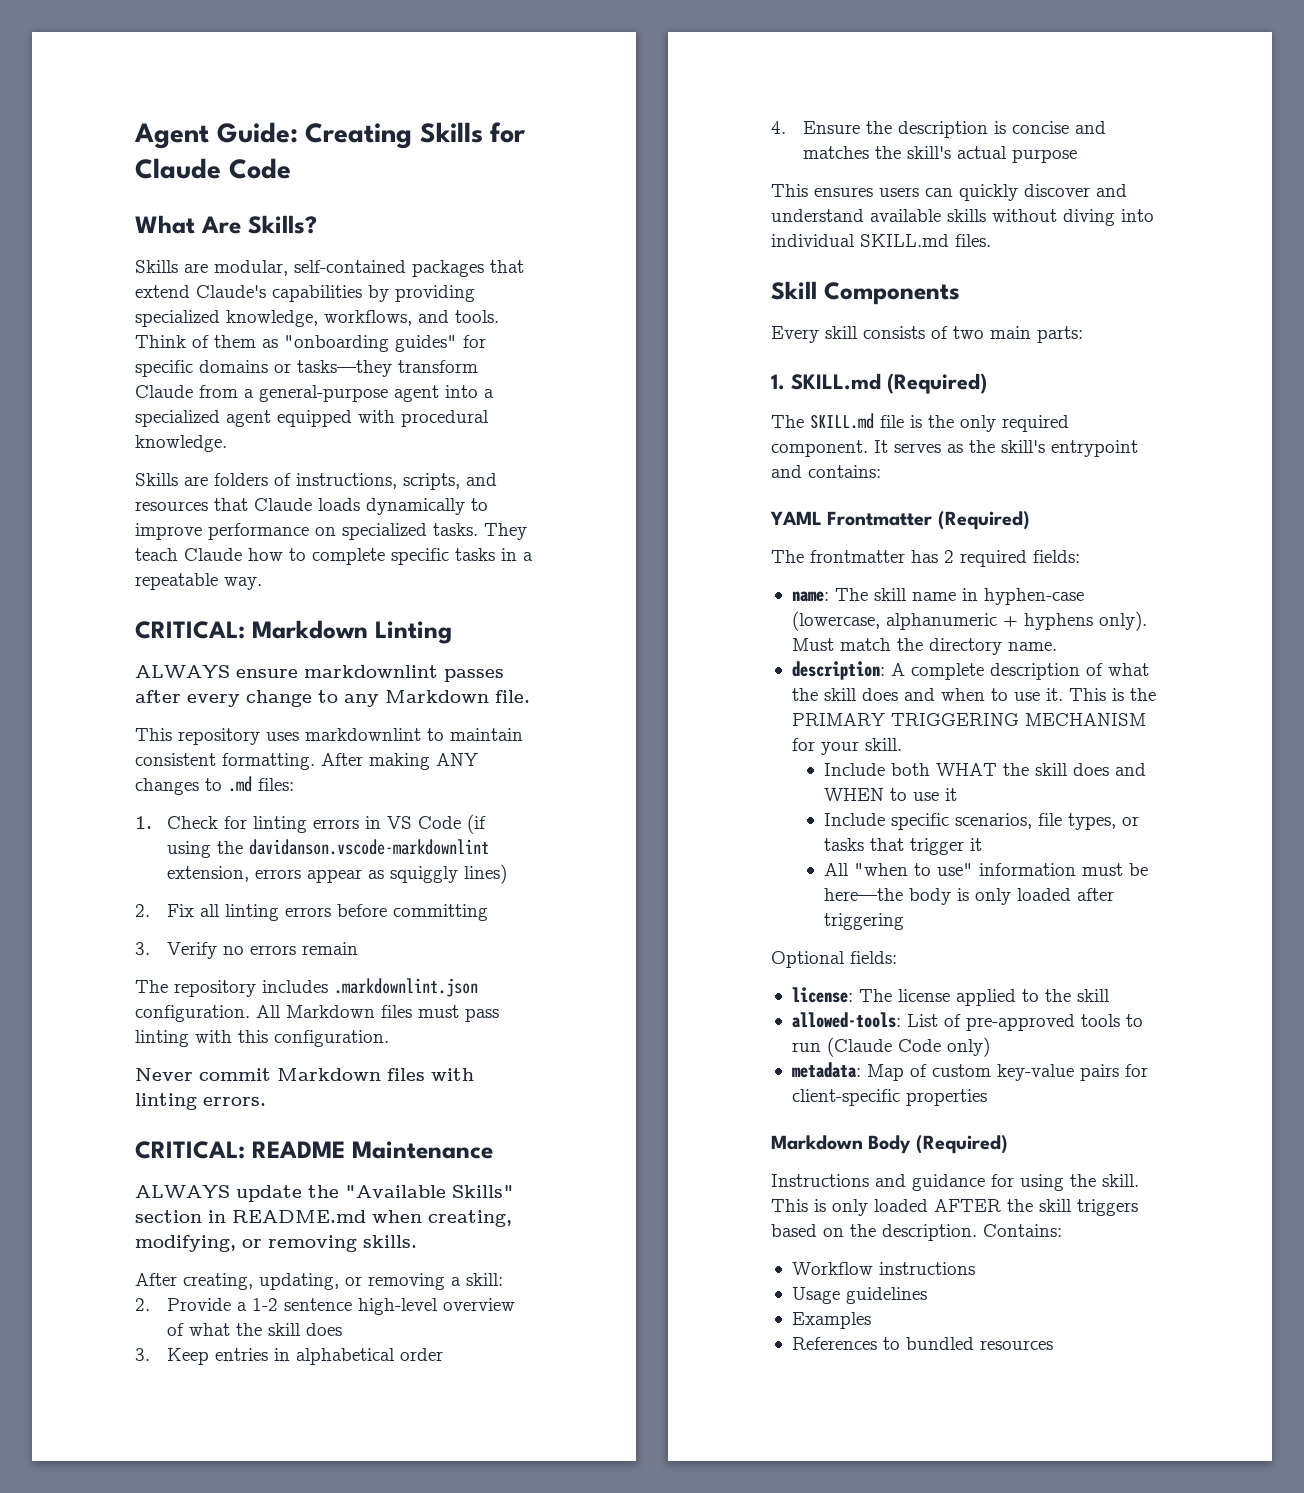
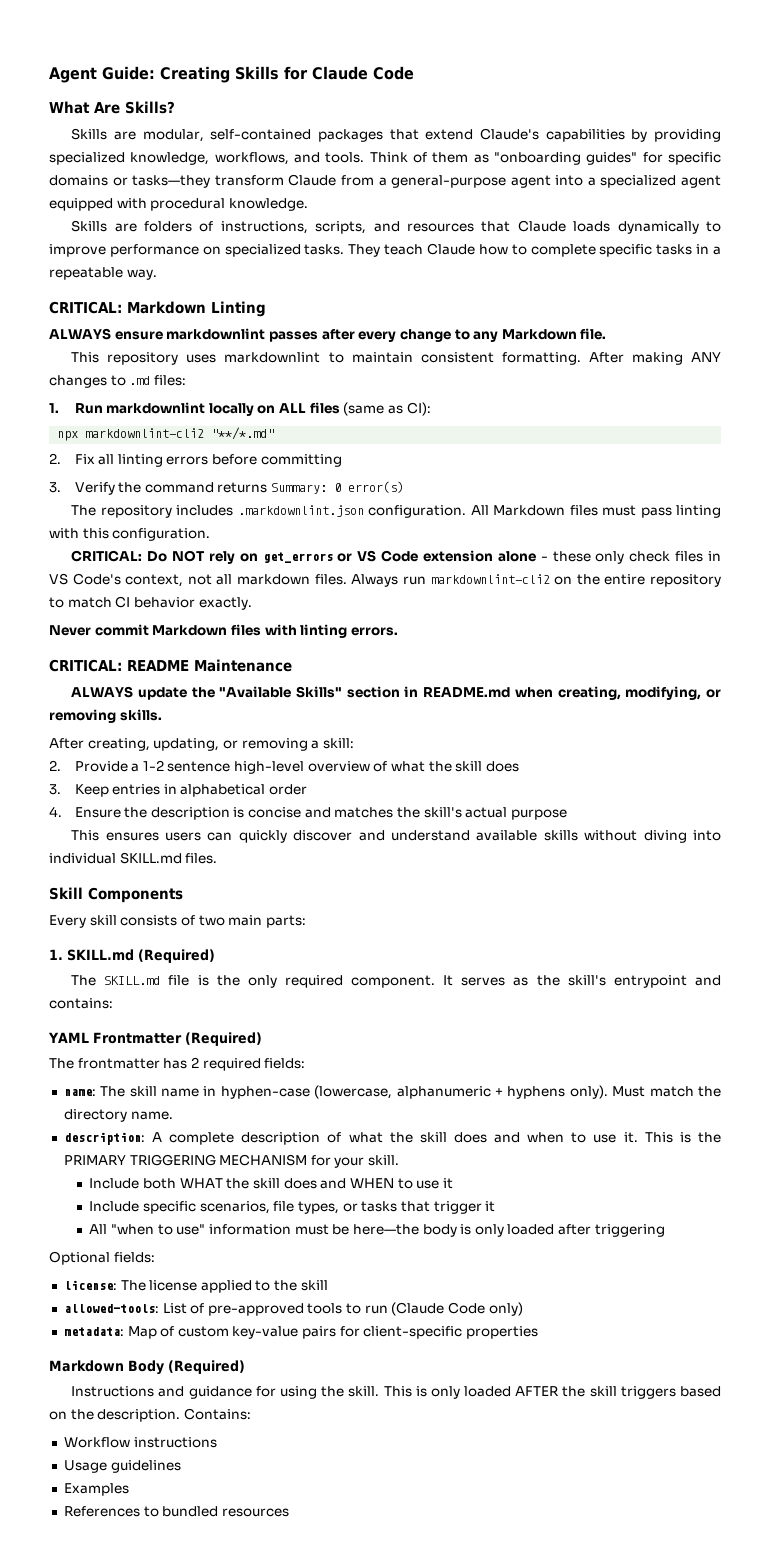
- 1. Check for linting errors in VS Code (if using the davidanson.vscode-markdownlint extension, errors appear as squiggly lines)
+ 1. Run markdownlint locally on ALL files (same as CI):
+ npx markdownlint-cli2 "**/*.md"
- 3. Verify no errors remain
+ 3. Verify the command returns Summary: 0 error(s)
+ CRITICAL: Do NOT rely on get_errors or VS Code extension alone - these only check files in VS Code's context, not all markdown files. Always run markdownlint-cli2 on the entire repository to match CI behavior exactly.

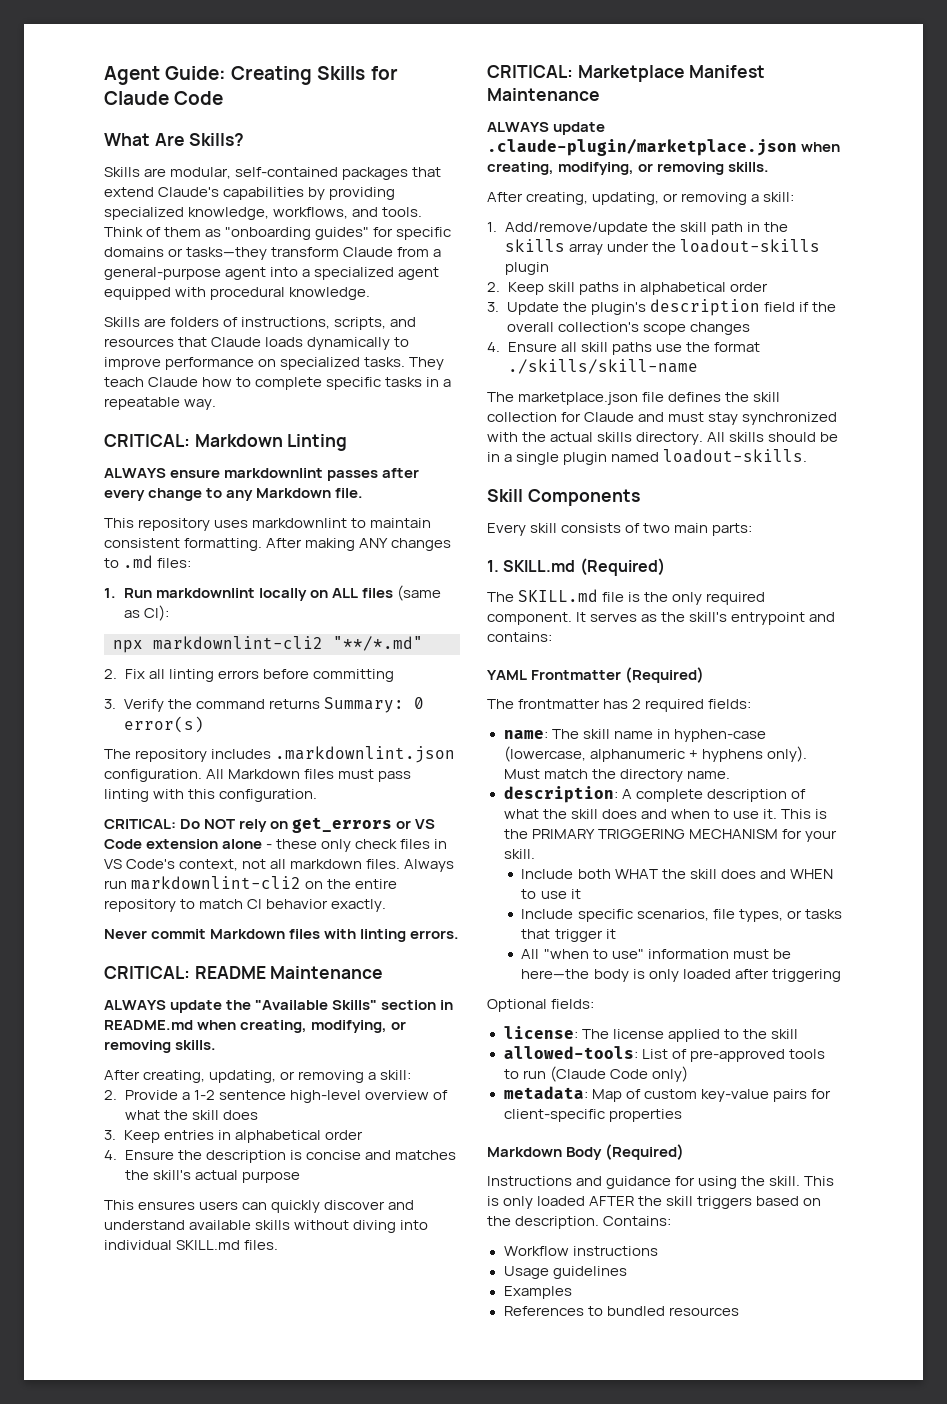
+ CRITICAL: Marketplace Manifest Maintenance
+ ALWAYS update .claude-plugin/marketplace.json when creating, modifying, or removing skills.
+ After creating, updating, or removing a skill:
+ 1. Add/remove/update the skill path in the skills array under the loadout-skills plugin
+ 2. Keep skill paths in alphabetical order
+ 3. Update the plugin's description field if the overall collection's scope changes
+ 4. Ensure all skill paths use the format ./skills/skill-name
+ The marketplace.json file defines the skill collection for Claude and must stay synchronized with the actual skills directory. All skills should be in a single plugin named loadout-skills.

